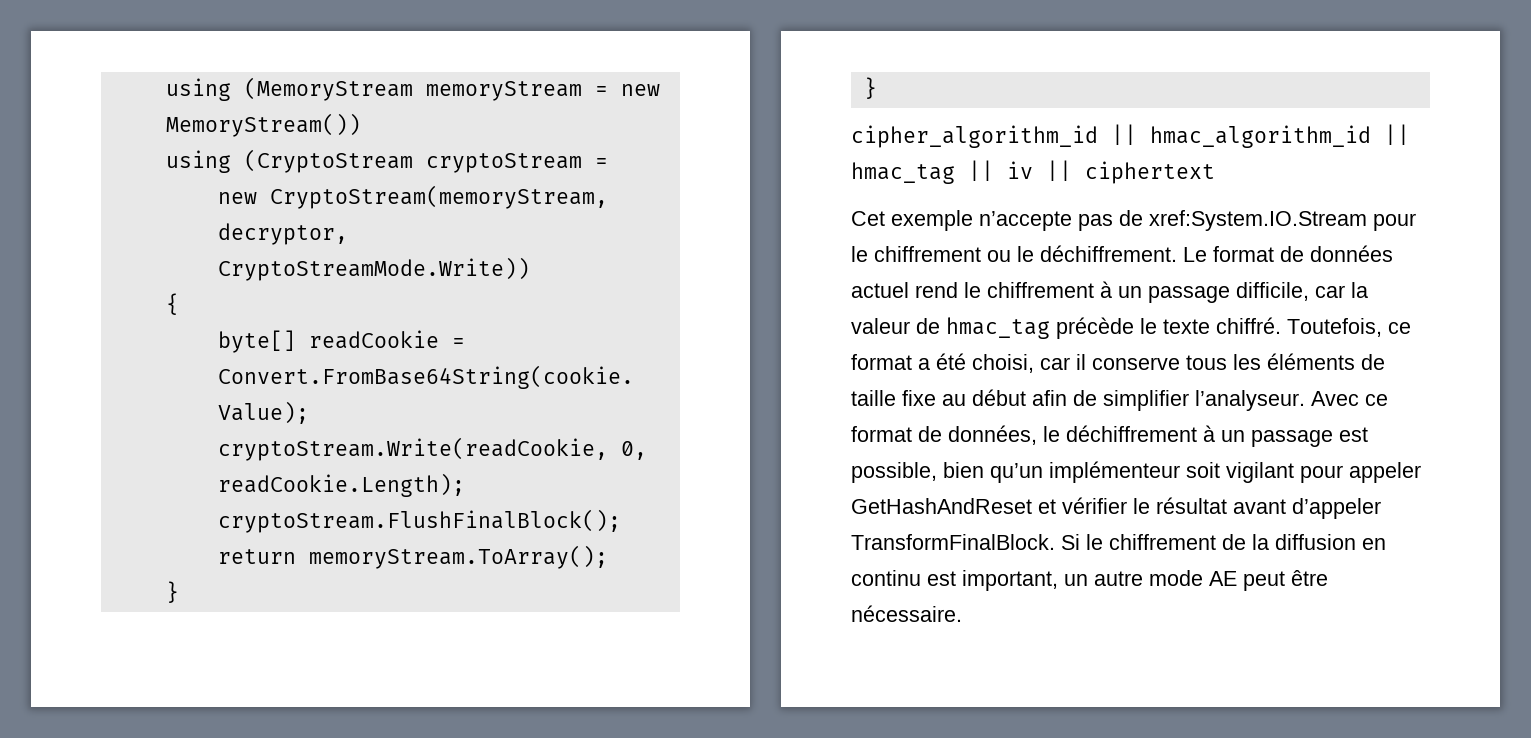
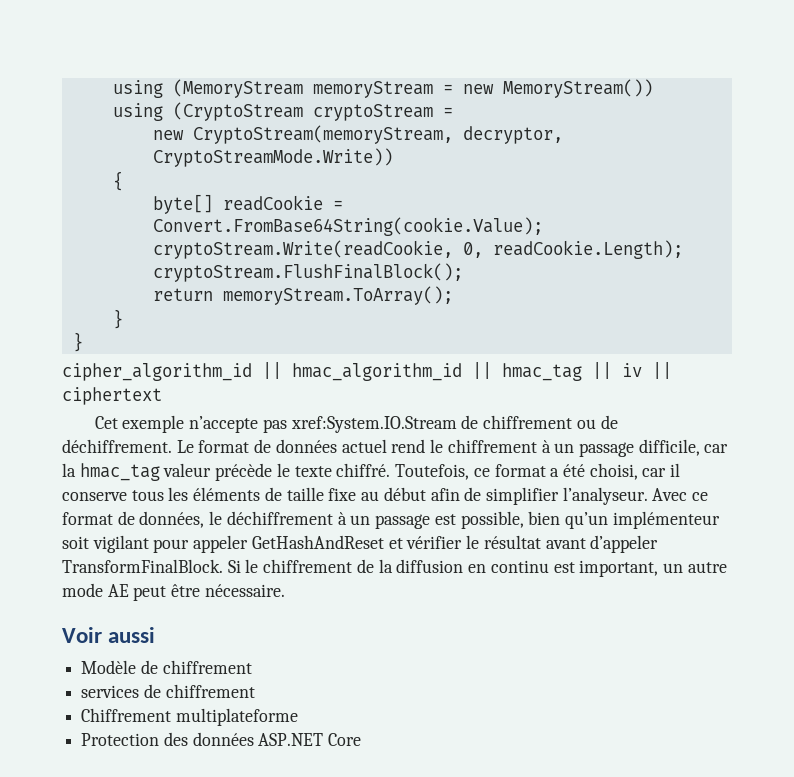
- Cet exemple n’accepte pas de xref:System.IO.Stream pour le chiffrement ou le déchiffrement.
+ Cet exemple n’accepte pas xref:System.IO.Stream de chiffrement ou de déchiffrement.
- Le format de données actuel rend le chiffrement à un passage difficile, car la valeur de hmac_tag précède le texte chiffré.
+ Le format de données actuel rend le chiffrement à un passage difficile, car la hmac_tag valeur précède le texte chiffré.
+ Voir aussi
+ Modèle de chiffrement
+ services de chiffrement
+ Chiffrement multiplateforme
+ Protection des données ASP.NET Core

